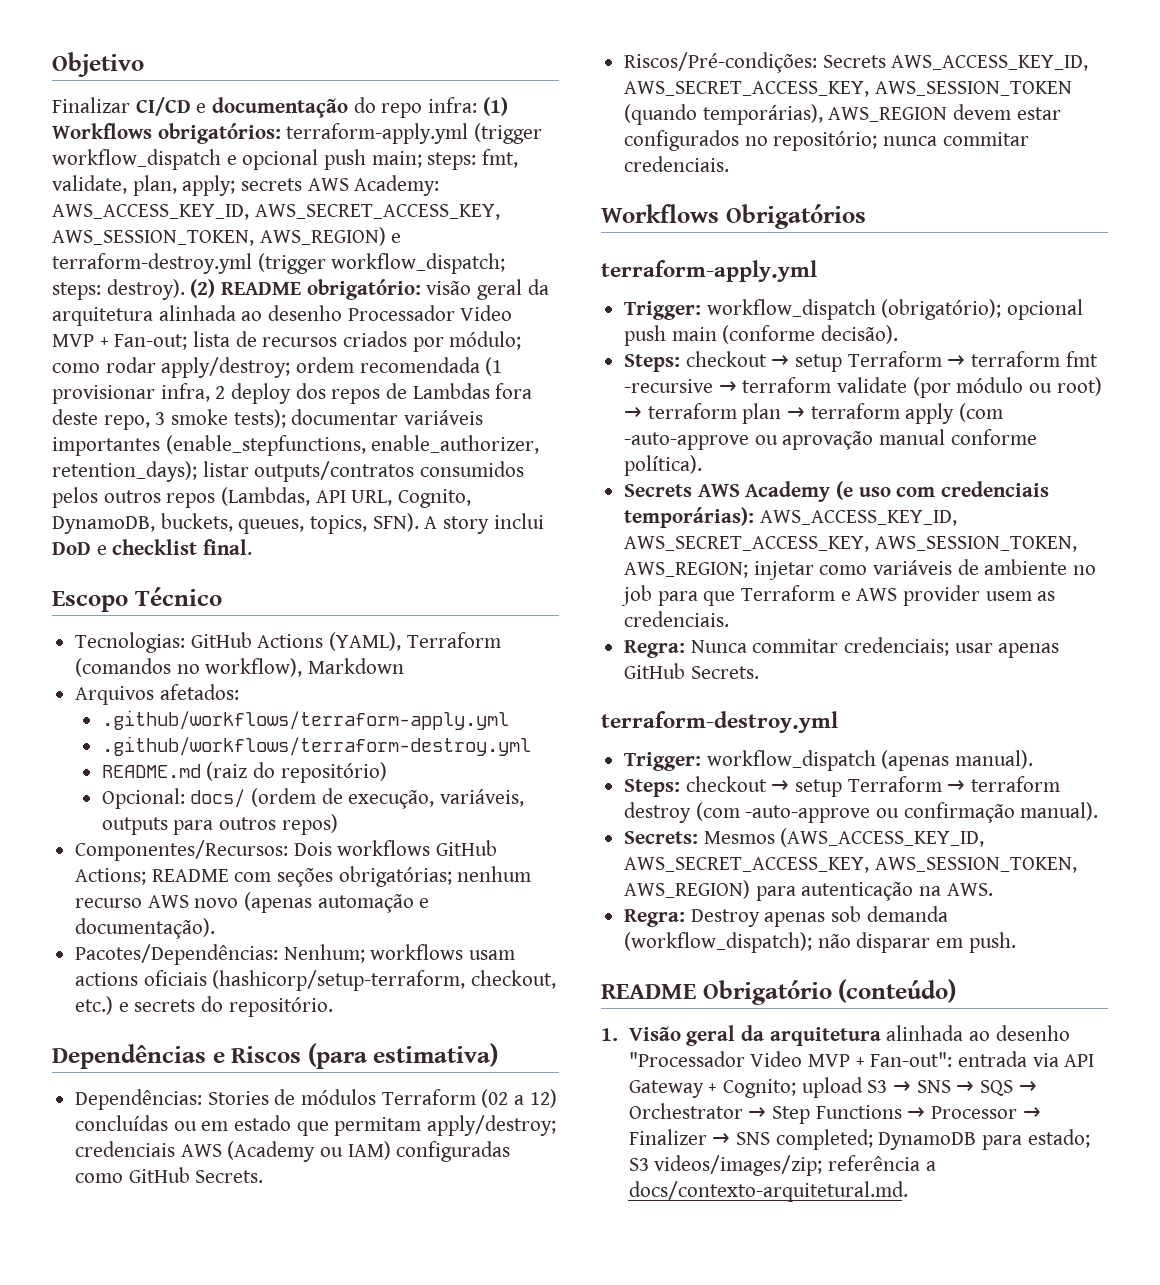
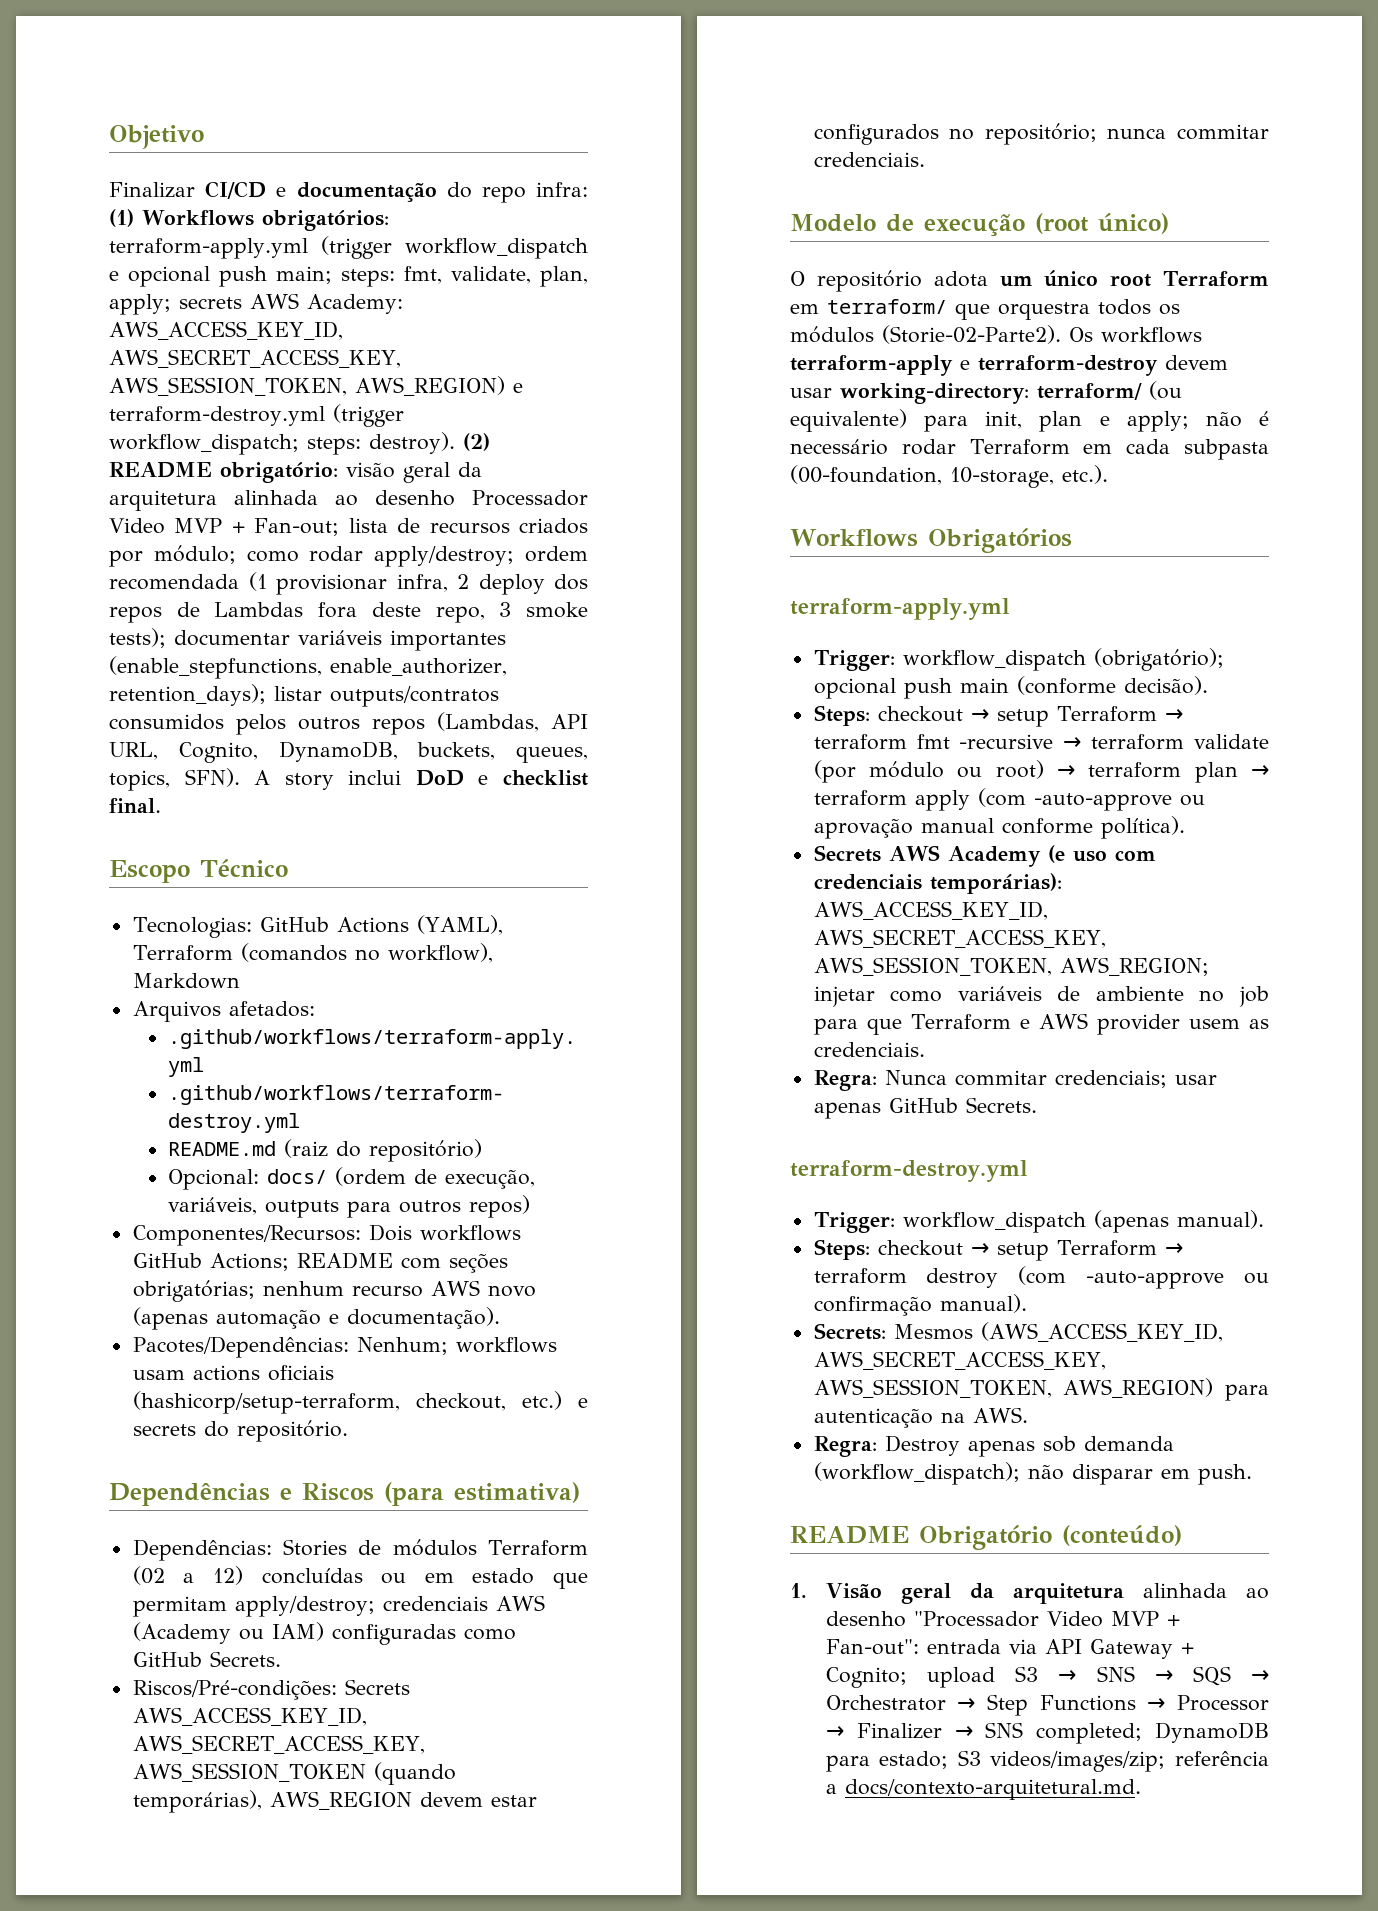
+ Modelo de execução (root único)
+ O repositório adota um único root Terraform em terraform/ que orquestra todos os módulos (Storie-02-Parte2). Os workflows terraform-apply e terraform-destroy devem usar working-directory: terraform/ (ou equivalente) para init, plan e apply; não é necessário rodar Terraform em cada subpasta (00-foundation, 10-storage, etc.).

